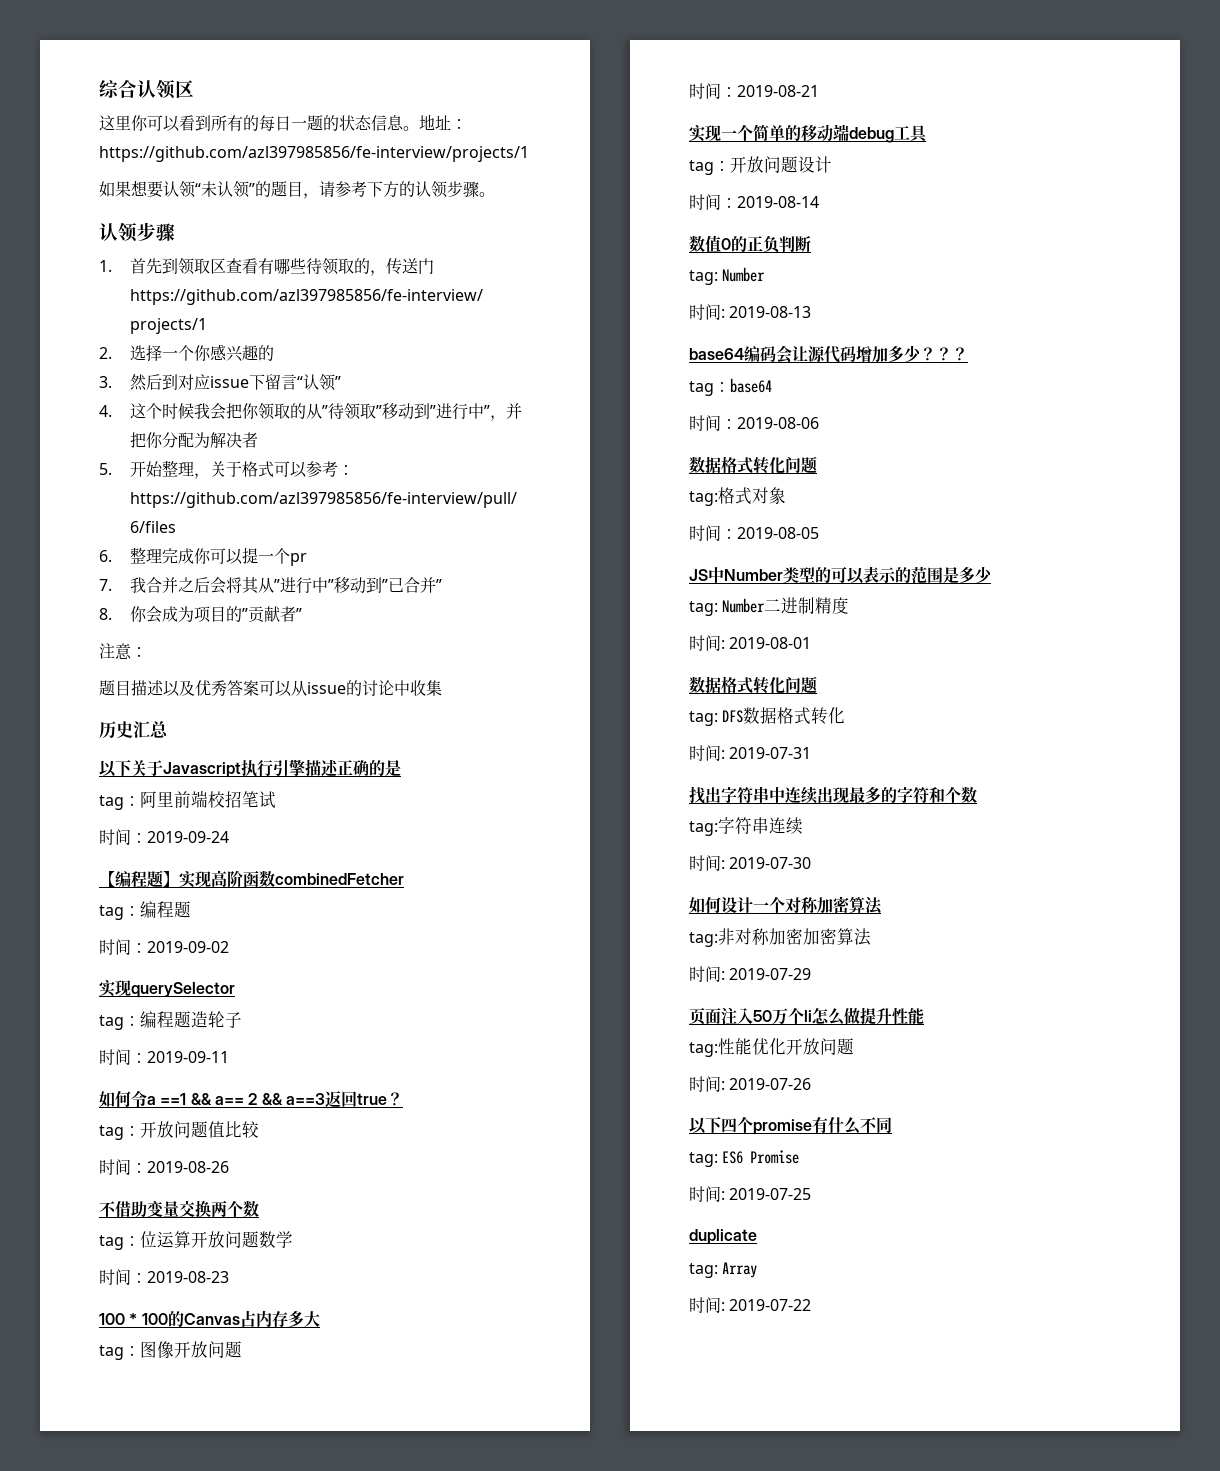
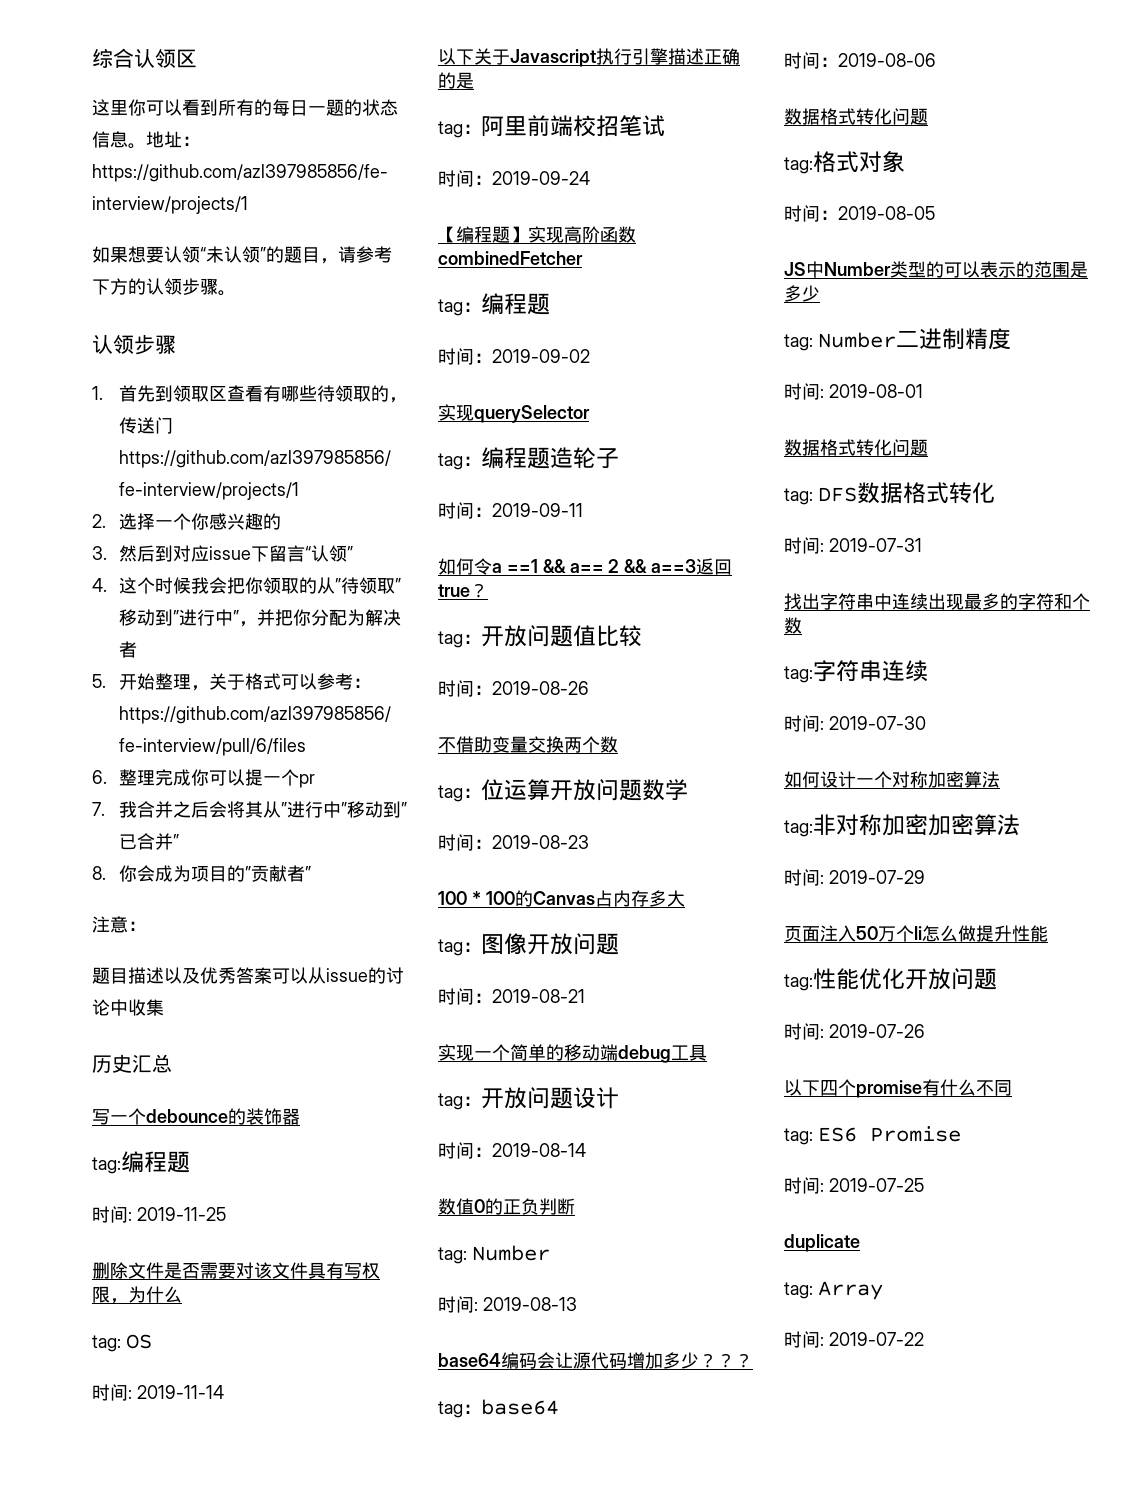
+ 写一个debounce的装饰器
+ tag:编程题
+ 时间: 2019-11-25
+ 删除文件是否需要对该文件具有写权限，为什么
+ tag: OS
+ 时间: 2019-11-14

